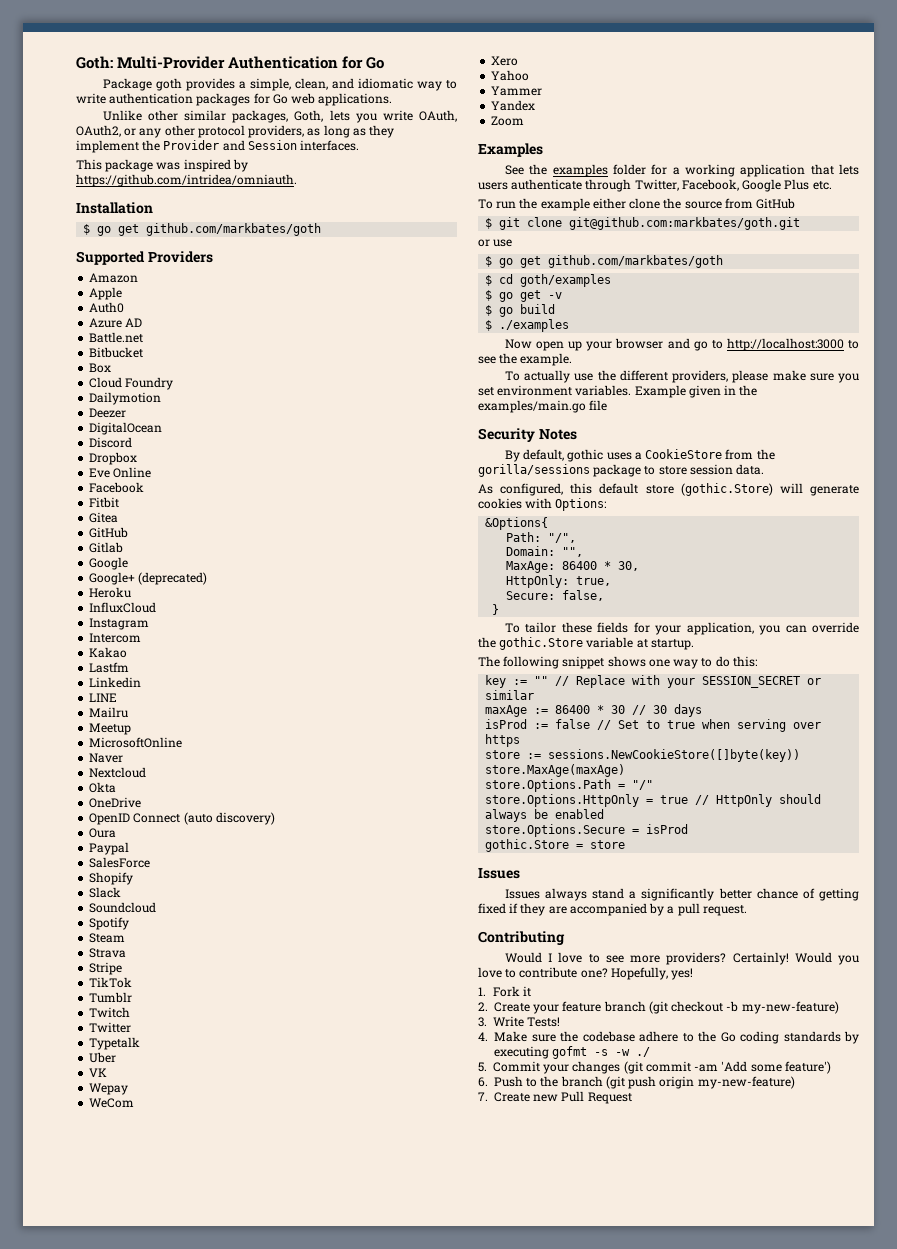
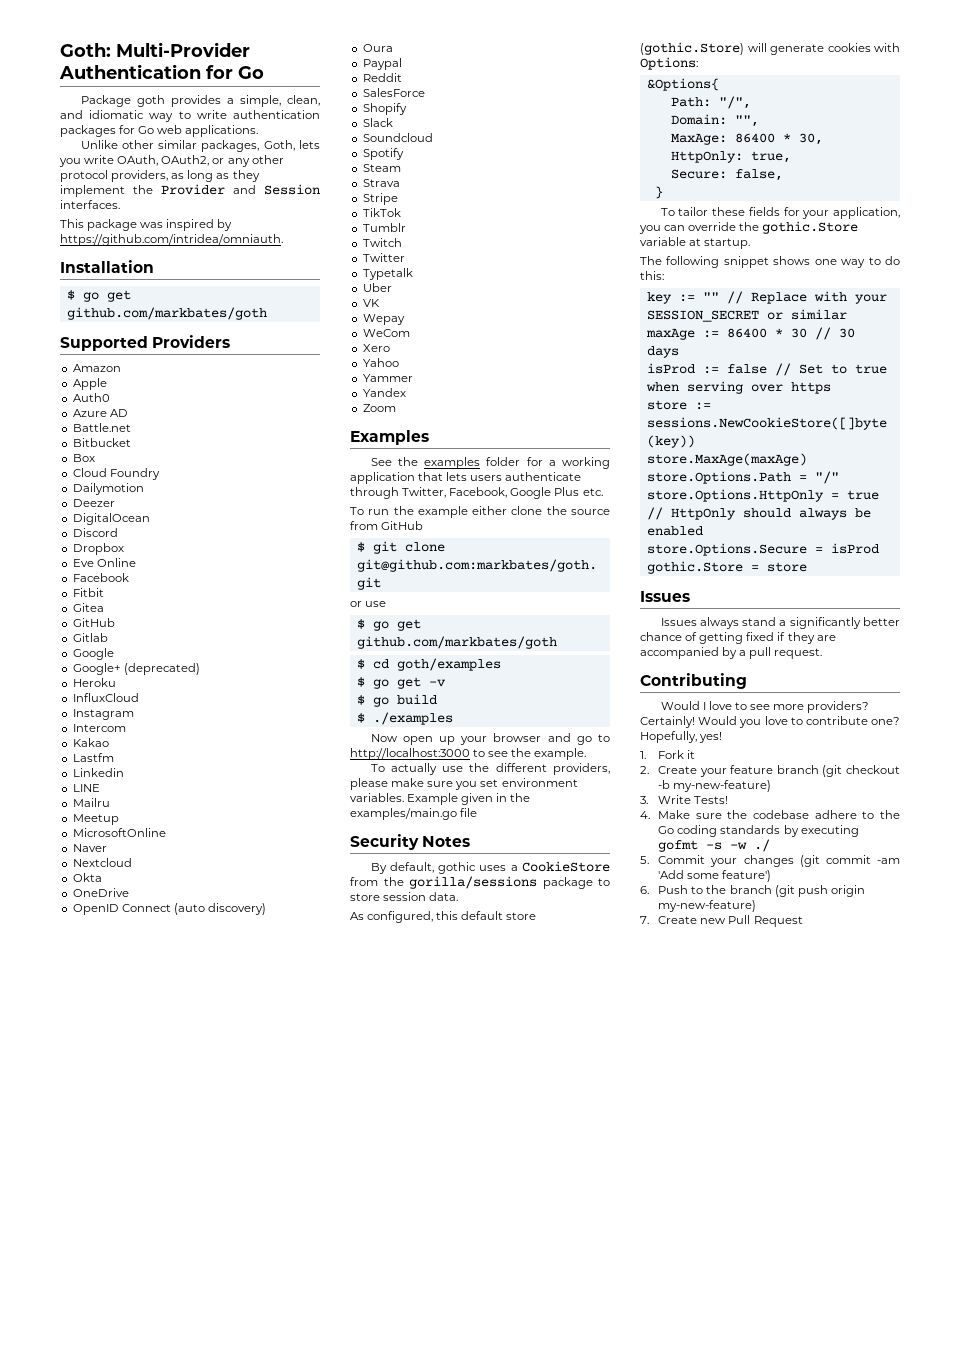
+ Reddit

